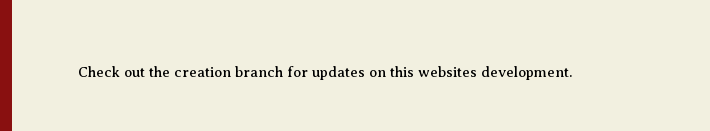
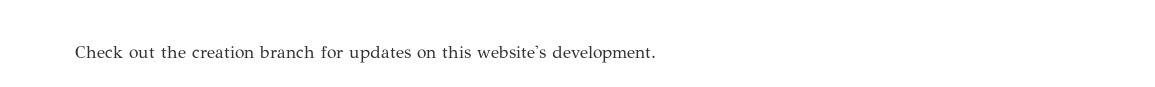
- Check out the creation branch for updates on this websites development.
+ Check out the creation branch for updates on this website's development.

